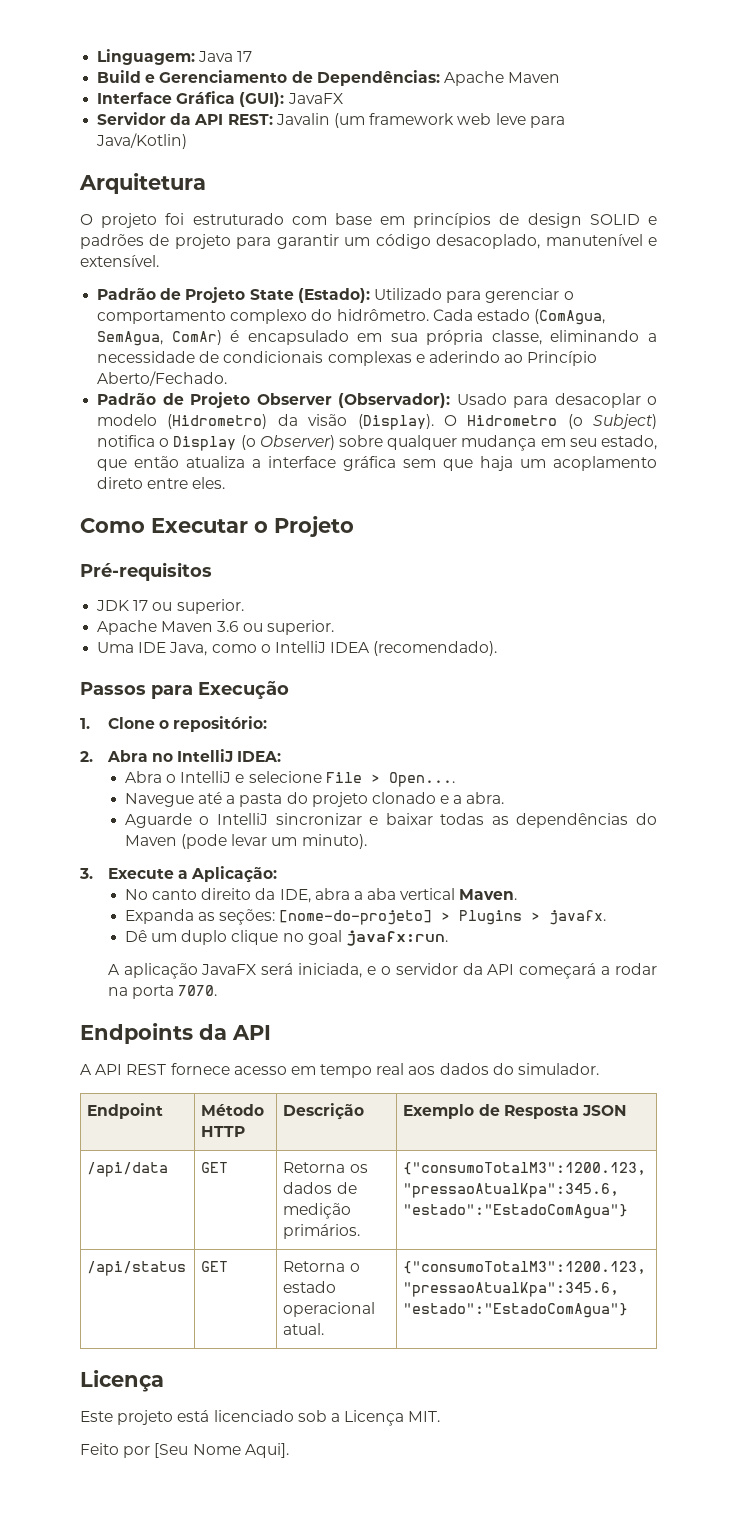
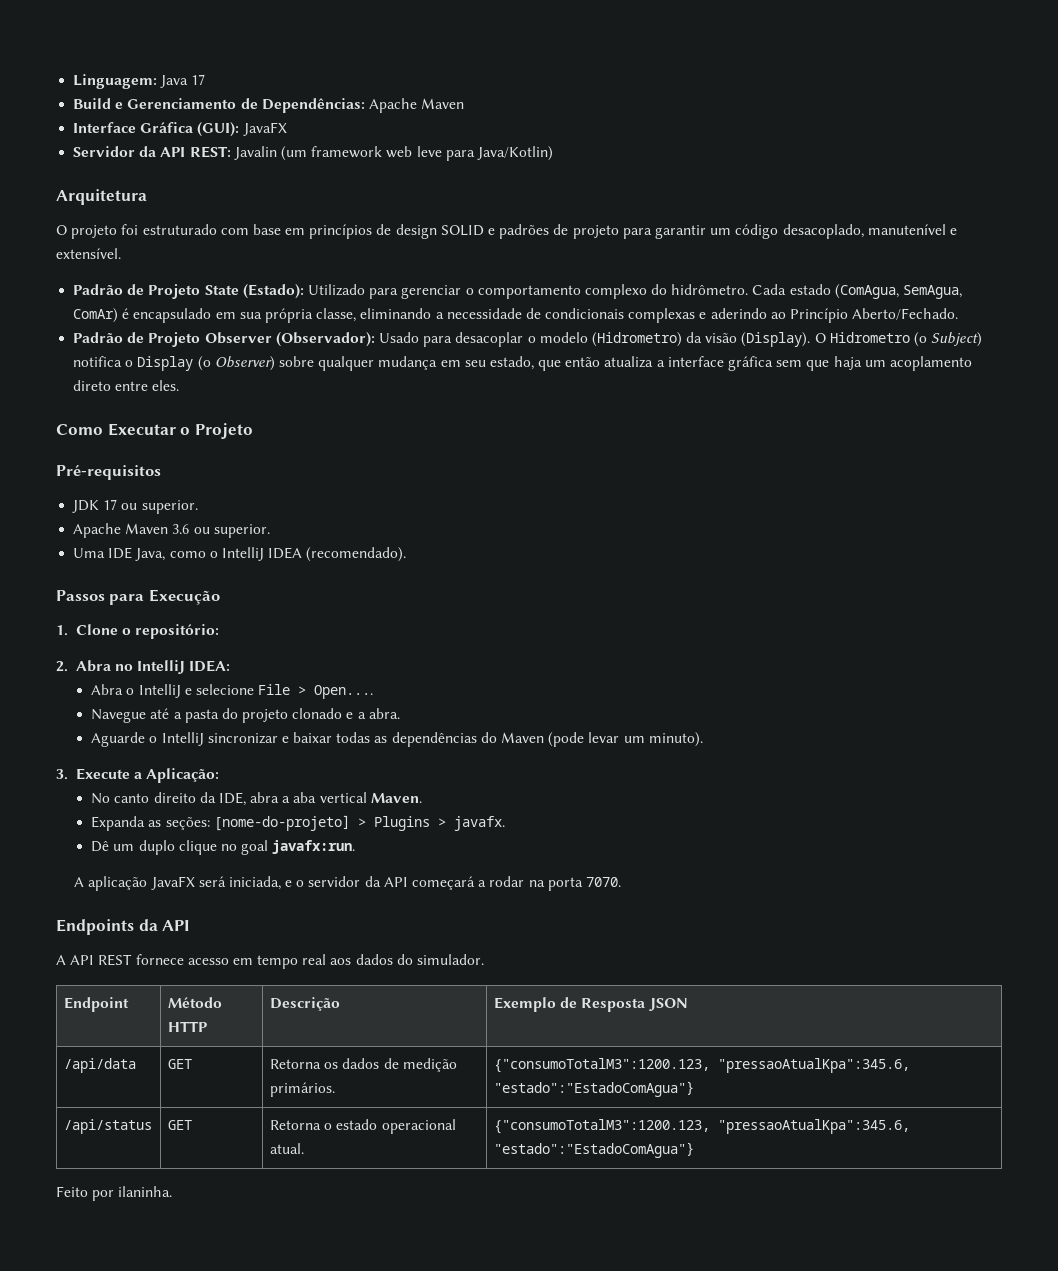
  /api/status | GET | Retorna o estado operacional atual. | {"consumoTotalM3":1200.123, "pressaoAtualKpa":345.6, "estado":"EstadoComAgua"}
- Licença
- Este projeto está licenciado sob a Licença MIT.
- Feito por [Seu Nome Aqui].
+ Feito por ilaninha.

